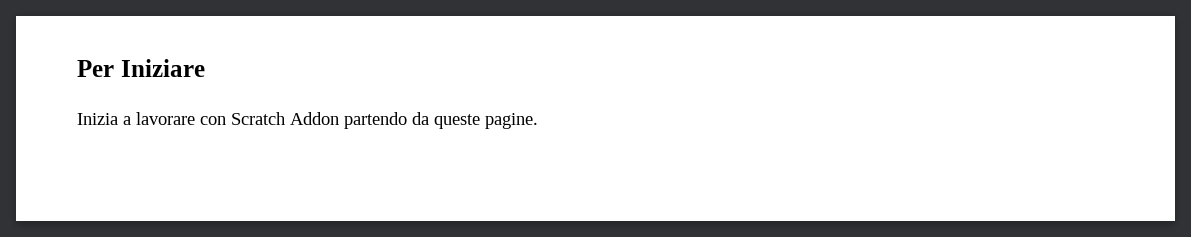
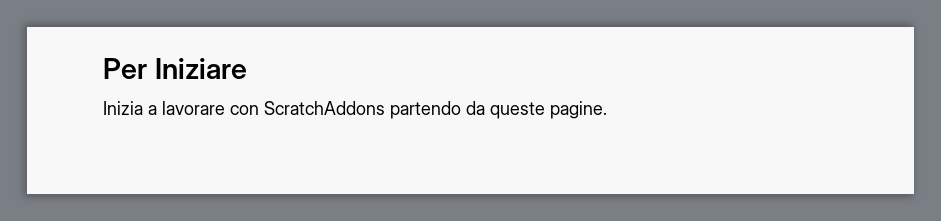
- Inizia a lavorare con Scratch Addon partendo da queste pagine.
+ Inizia a lavorare con ScratchAddons partendo da queste pagine.

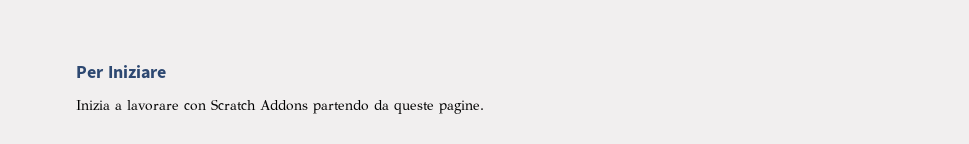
- Inizia a lavorare con ScratchAddons partendo da queste pagine.
+ Inizia a lavorare con Scratch Addons partendo da queste pagine.

